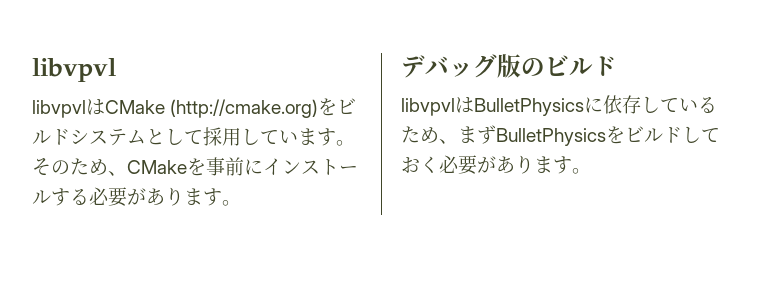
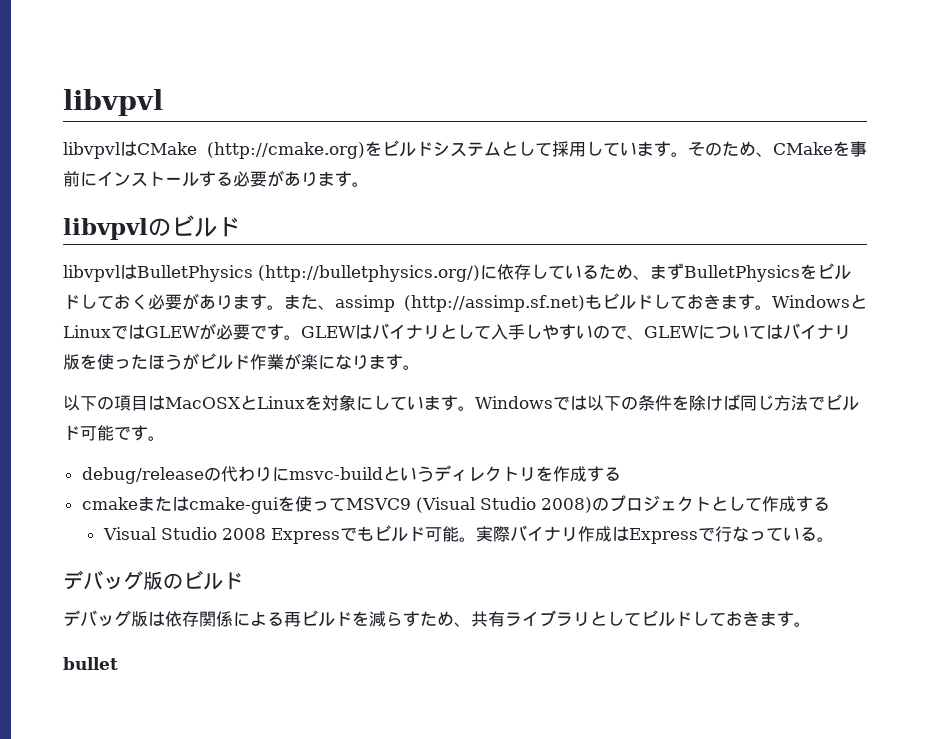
- デバッグ版のビルド
+ libvpvlのビルド
- libvpvlはBulletPhysicsに依存しているため、まずBulletPhysicsをビルドしておく必要があります。
+ libvpvlはBulletPhysics (http://bulletphysics.org/)に依存しているため、まずBulletPhysicsをビルドしておく必要があります。
+ また、assimp (http://assimp.sf.net)もビルドしておきます。WindowsとLinuxではGLEWが必要です。GLEWはバイナリとして入手しやすいので、GLEWについてはバイナリ版を使ったほうがビルド作業が楽になります。
+ 以下の項目はMacOSXとLinuxを対象にしています。Windowsでは以下の条件を除けば同じ方法でビルド可能です。
+ debug/releaseの代わりにmsvc-buildというディレクトリを作成する
+ cmakeまたはcmake-guiを使ってMSVC9 (Visual Studio 2008)のプロジェクトとして作成する
+ Visual Studio 2008 Expressでもビルド可能。実際バイナリ作成はExpressで行なっている。
+ デバッグ版のビルド
+ デバッグ版は依存関係による再ビルドを減らすため、共有ライブラリとしてビルドしておきます。
+ bullet

